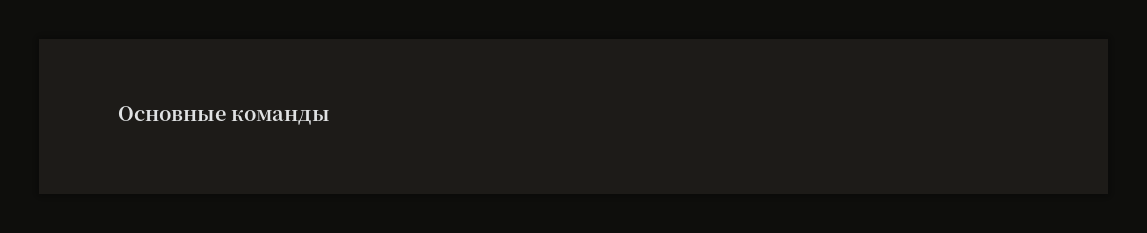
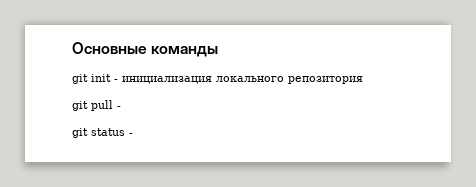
+ git init - инициализация локального репозитория
+ git pull -
+ git status -

